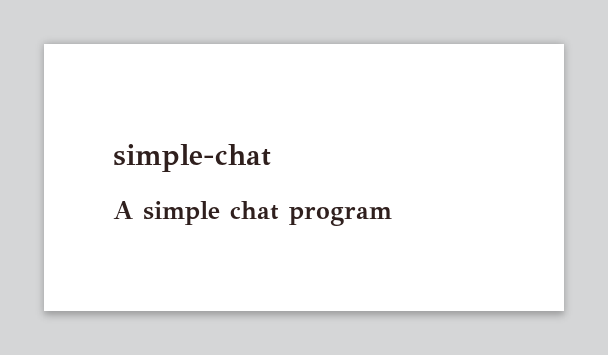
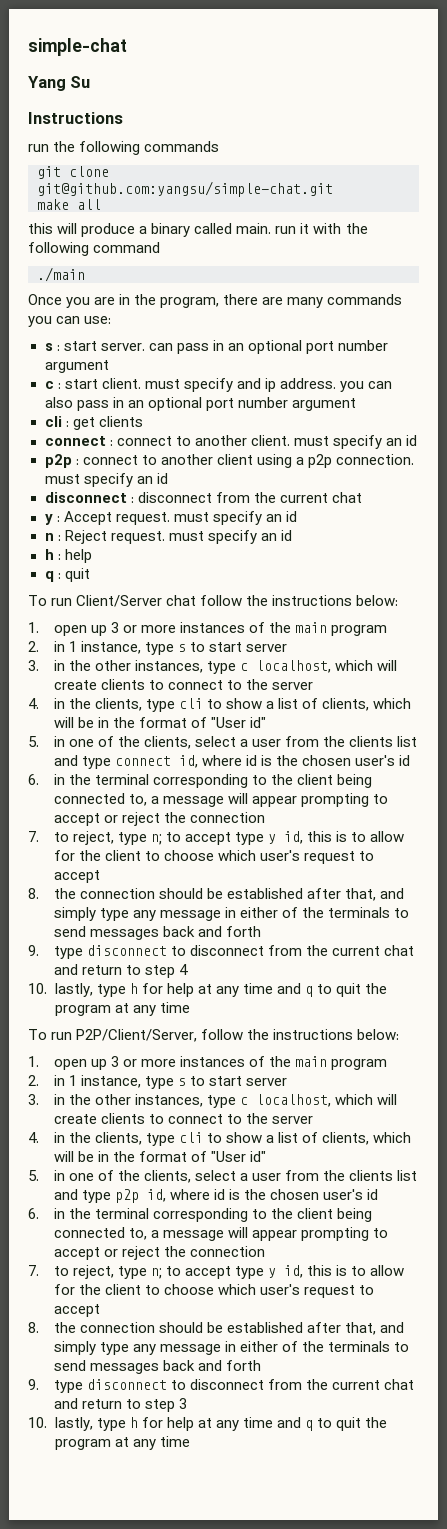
- A simple chat program
+ Yang Su
+ Instructions
+ run the following commands
+ git clone git@github.com:yangsu/simple-chat.git
+ make all
+ this will produce a binary called main. run it with the following command
+ ./main
+ Once you are in the program, there are many commands you can use:
+ s : start server. can pass in an optional port number argument
+ c : start client. must specify and ip address. you can also pass in an optional port number argument
+ cli : get clients
+ connect : connect to another client. must specify an id
+ p2p : connect to another client using a p2p connection. must specify an id
+ disconnect : disconnect from the current chat
+ y : Accept request. must specify an id
+ n : Reject request. must specify an id
+ h : help
+ q : quit
+ To run Client/Server chat follow the instructions below:
+ 1. open up 3 or more instances of the main program
+ 2. in 1 instance, type s to start server
+ 3. in the other instances, type c localhost, which will create clients to connect to the server
+ 4. in the clients, type cli to show a list of clients, which will be in the format of "User id"
+ 5. in one of the clients, select a user from the clients list and type connect id, where id is the chosen user's id
+ 6. in the terminal corresponding to the client being connected to, a message will appear prompting to accept or reject the connection
+ 7. to reject, type n; to accept type y id, this is to allow for the client to choose which user's request to accept
+ 8. the connection should be established after that, and simply type any message in either of the terminals to send messages back and forth
+ 9. type disconnect to disconnect from the current chat and return to step 4
+ 10. lastly, type h for help at any time and q to quit the program at any time
+ To run P2P/Client/Server, follow the instructions below:
+ 1. open up 3 or more instances of the main program
+ 2. in 1 instance, type s to start server
+ 3. in the other instances, type c localhost, which will create clients to connect to the server
+ 4. in the clients, type cli to show a list of clients, which will be in the format of "User id"
+ 5. in one of the clients, select a user from the clients list and type p2p id, where id is the chosen user's id
+ 6. in the terminal corresponding to the client being connected to, a message will appear prompting to accept or reject the connection
+ 7. to reject, type n; to accept type y id, this is to allow for the client to choose which user's request to accept
+ 8. the connection should be established after that, and simply type any message in either of the terminals to send messages back and forth
+ 9. type disconnect to disconnect from the current chat and return to step 3
+ 10. lastly, type h for help at any time and q to quit the program at any time

